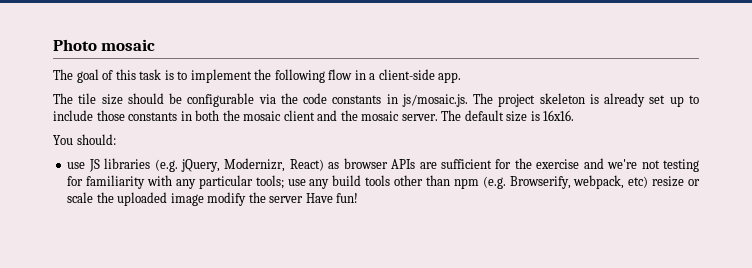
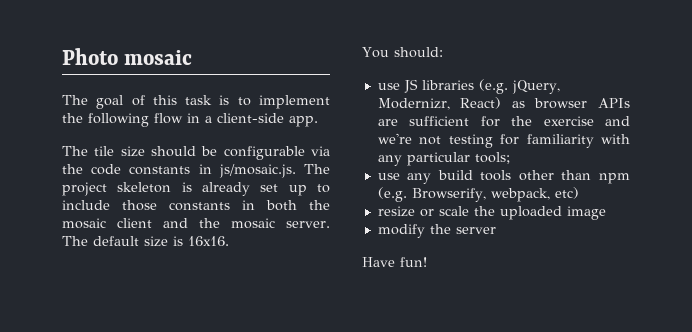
- use JS libraries (e.g. jQuery, Modernizr, React) as browser APIs are sufficient for the exercise and we're not testing for familiarity with any particular tools; use any build tools other than npm (e.g. Browserify, webpack, etc) resize or scale the uploaded image modify the server Have fun!
+ use JS libraries (e.g. jQuery, Modernizr, React) as browser APIs are sufficient for the exercise and we're not testing for familiarity with any particular tools;
+ use any build tools other than npm (e.g. Browserify, webpack, etc)
+ resize or scale the uploaded image
+ modify the server
+ Have fun!

